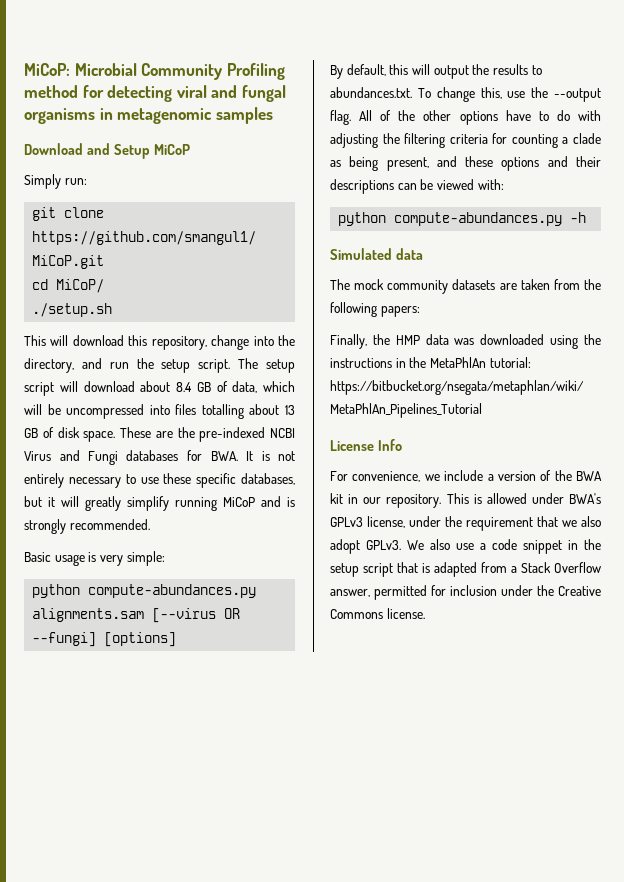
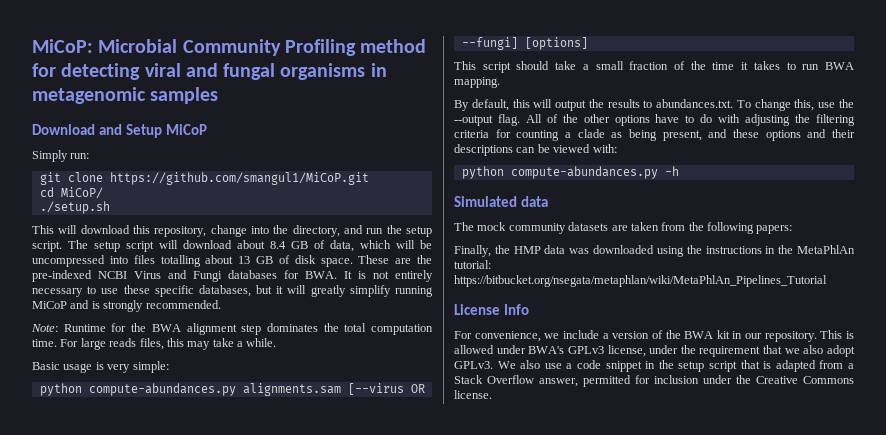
+ Note: Runtime for the BWA alignment step dominates the total computation time. For large reads files, this may take a while.
+ This script should take a small fraction of the time it takes to run BWA mapping.

